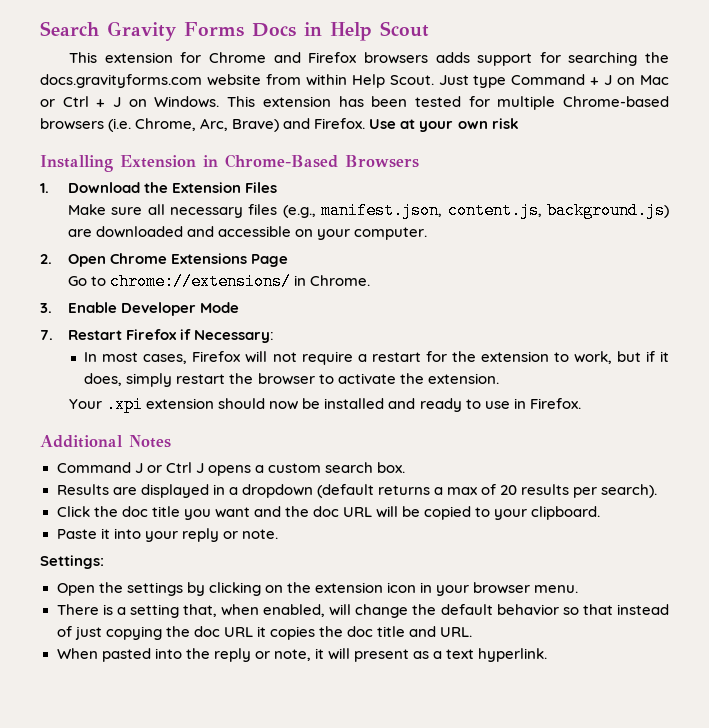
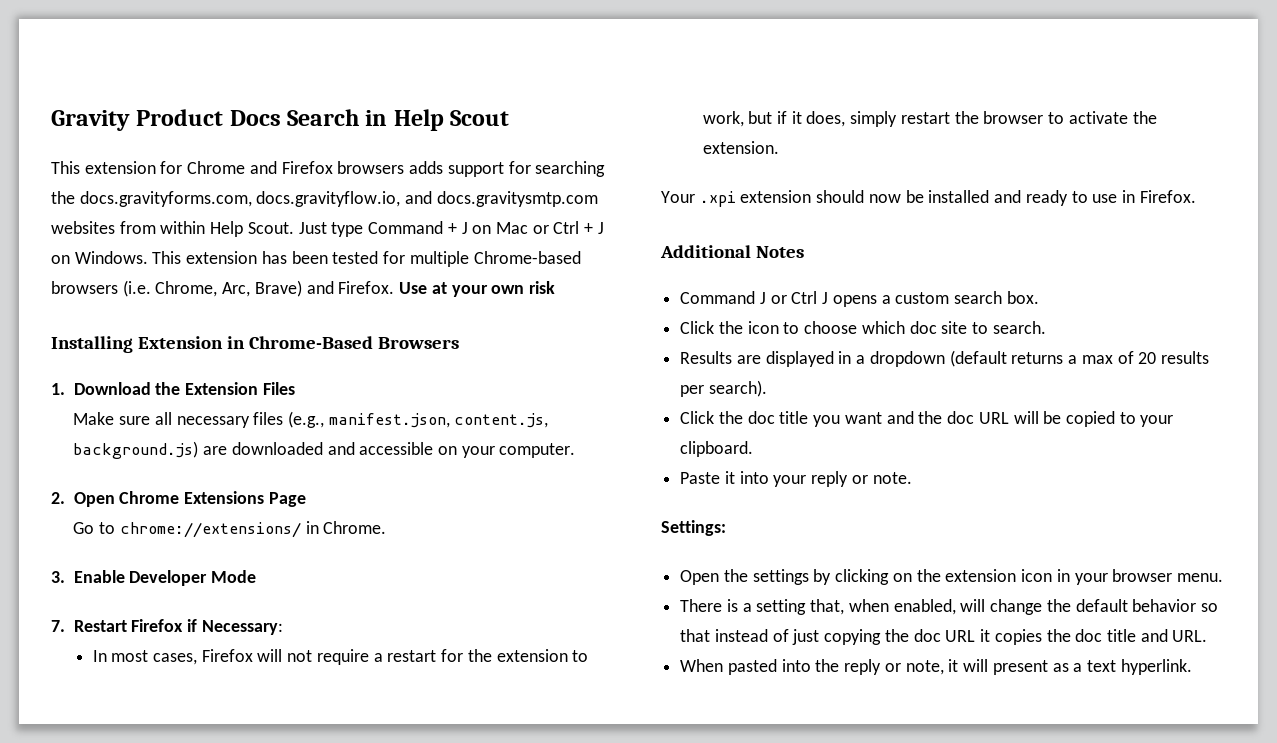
- Search Gravity Forms Docs in Help Scout
+ Gravity Product Docs Search in Help Scout
- This extension for Chrome and Firefox browsers adds support for searching the docs.gravityforms.com website from within Help Scout.
+ This extension for Chrome and Firefox browsers adds support for searching the docs.gravityforms.com, docs.gravityflow.io, and docs.gravitysmtp.com websites from within Help Scout.
+ Click the icon to choose which doc site to search.

